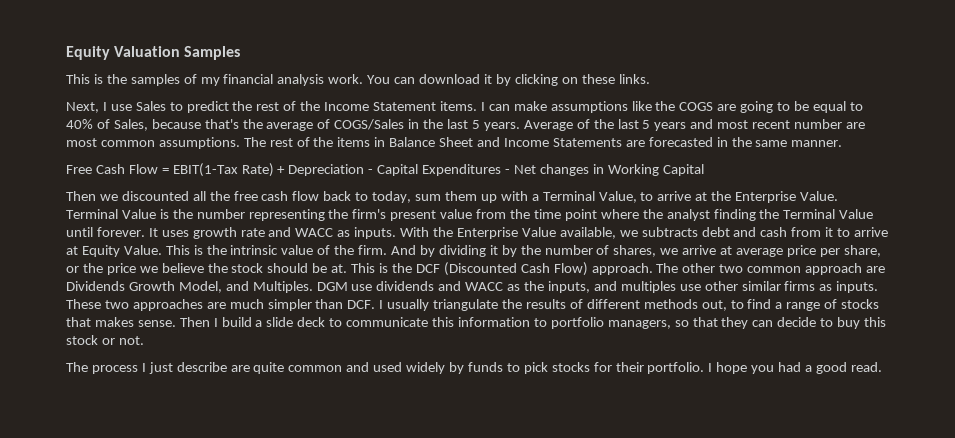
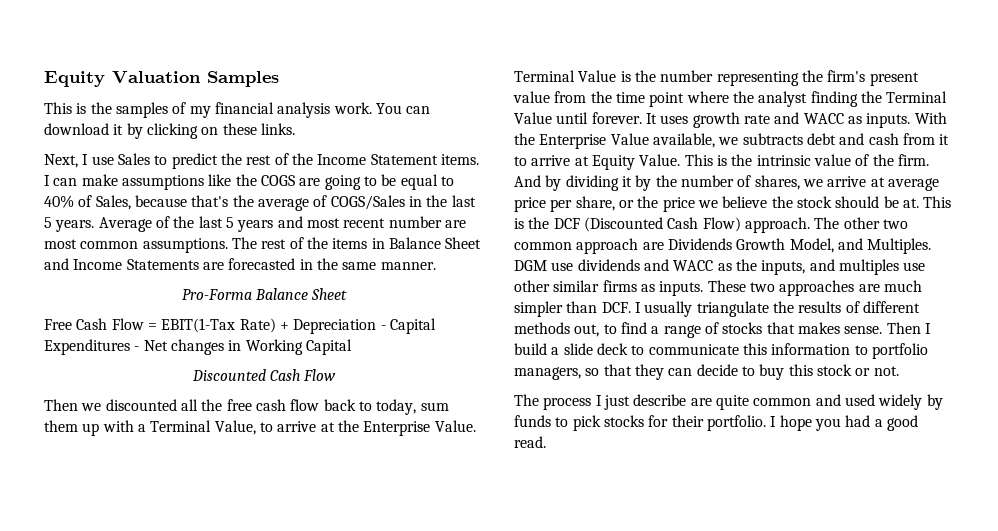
+ Pro-Forma Balance Sheet
+ Discounted Cash Flow

